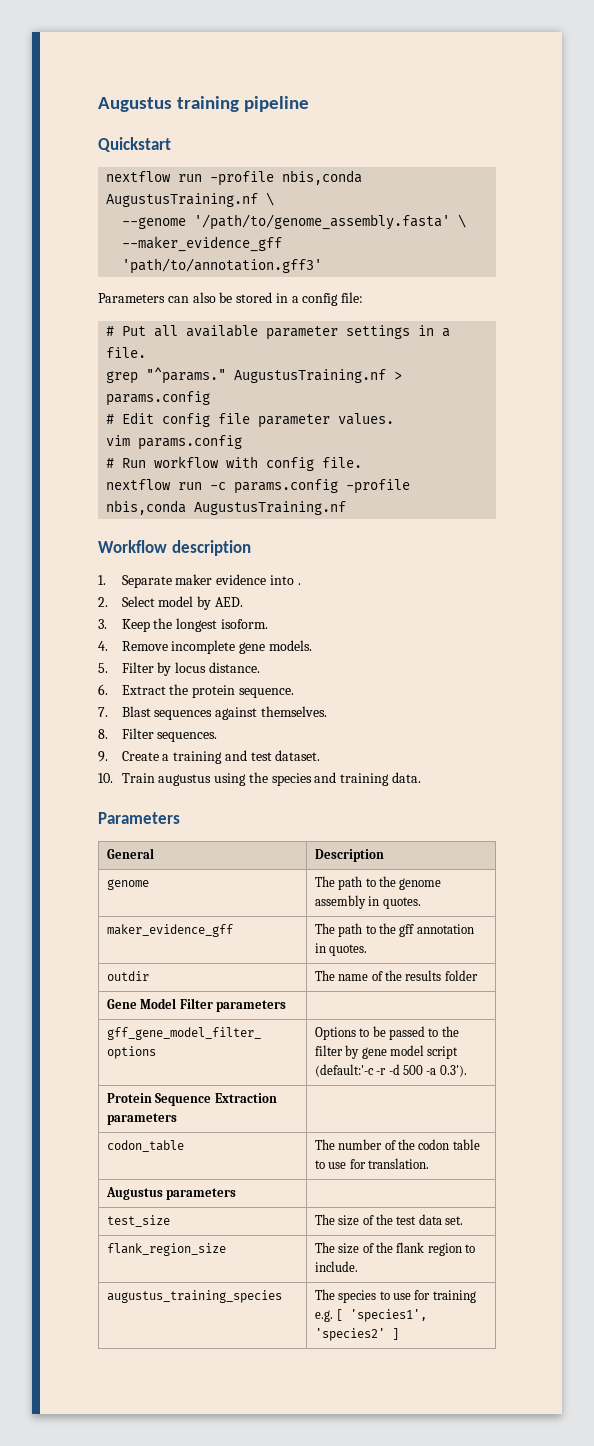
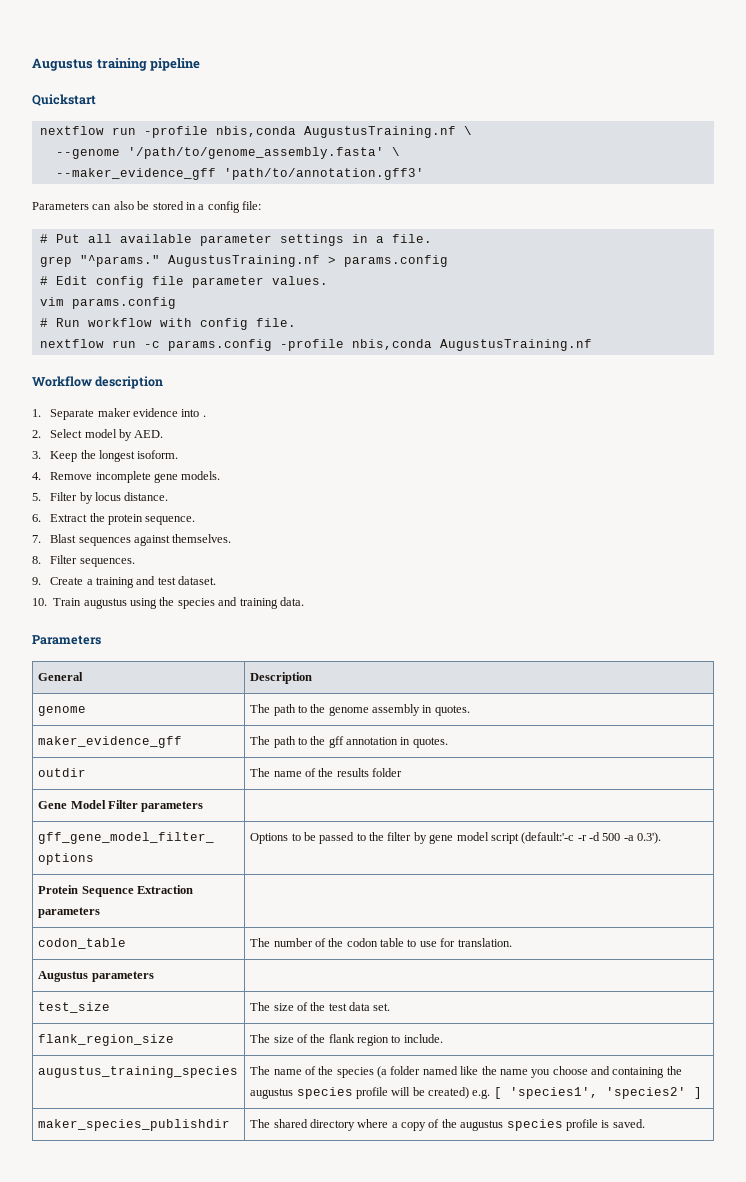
- augustus_training_species | The species to use for training e.g. [ 'species1', 'species2' ]
+ augustus_training_species | The name of the species (a folder named like the name you choose and containing the augustus species profile will be created) e.g. [ 'species1', 'species2' ]
+ maker_species_publishdir | The shared directory where a copy of the augustus species profile is saved.

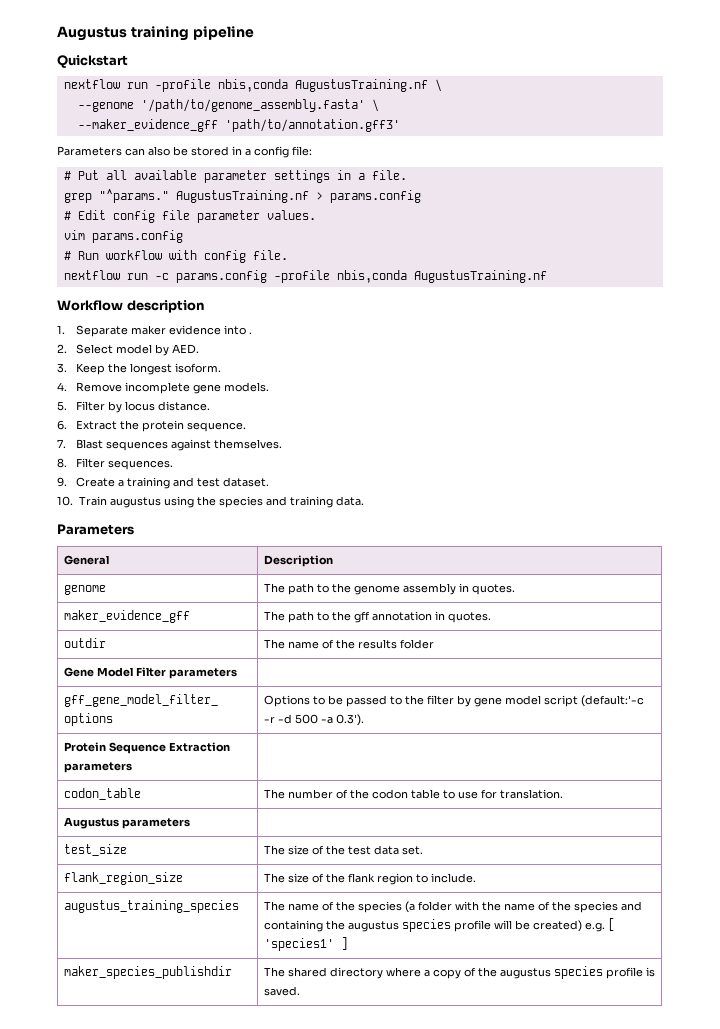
- augustus_training_species | The name of the species (a folder named like the name you choose and containing the augustus species profile will be created) e.g. [ 'species1', 'species2' ]
+ augustus_training_species | The name of the species (a folder with the name of the species and containing the augustus species profile will be created) e.g. [ 'species1' ]

